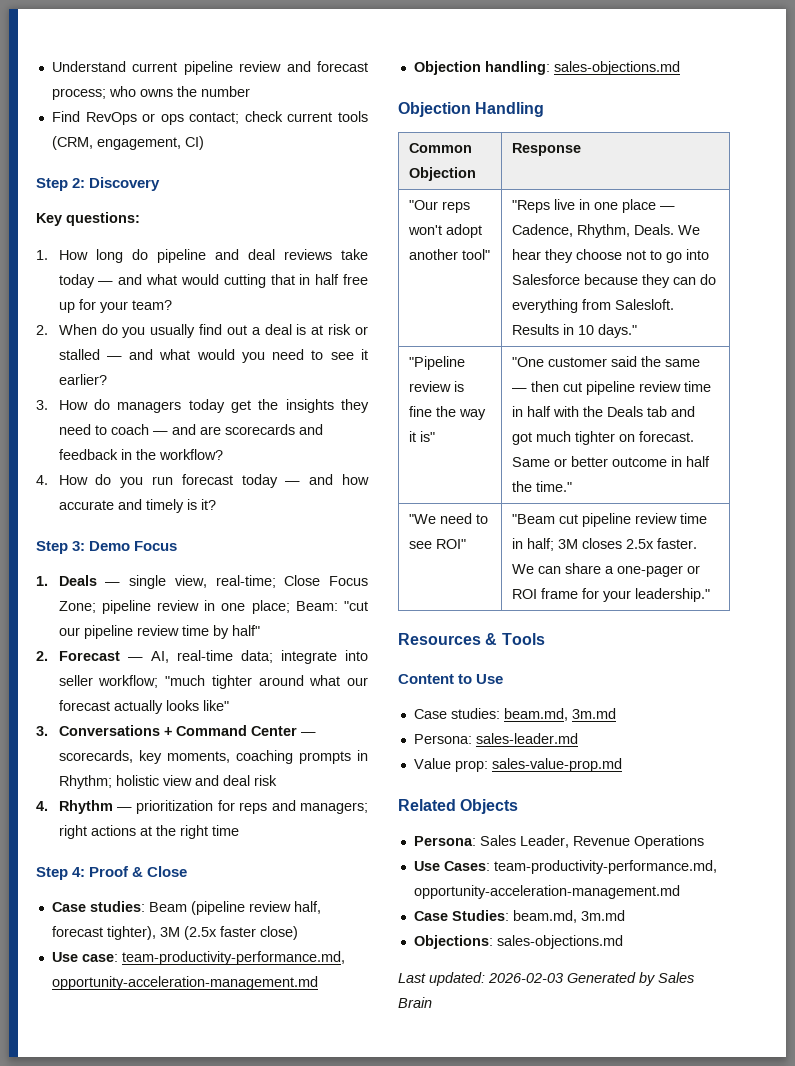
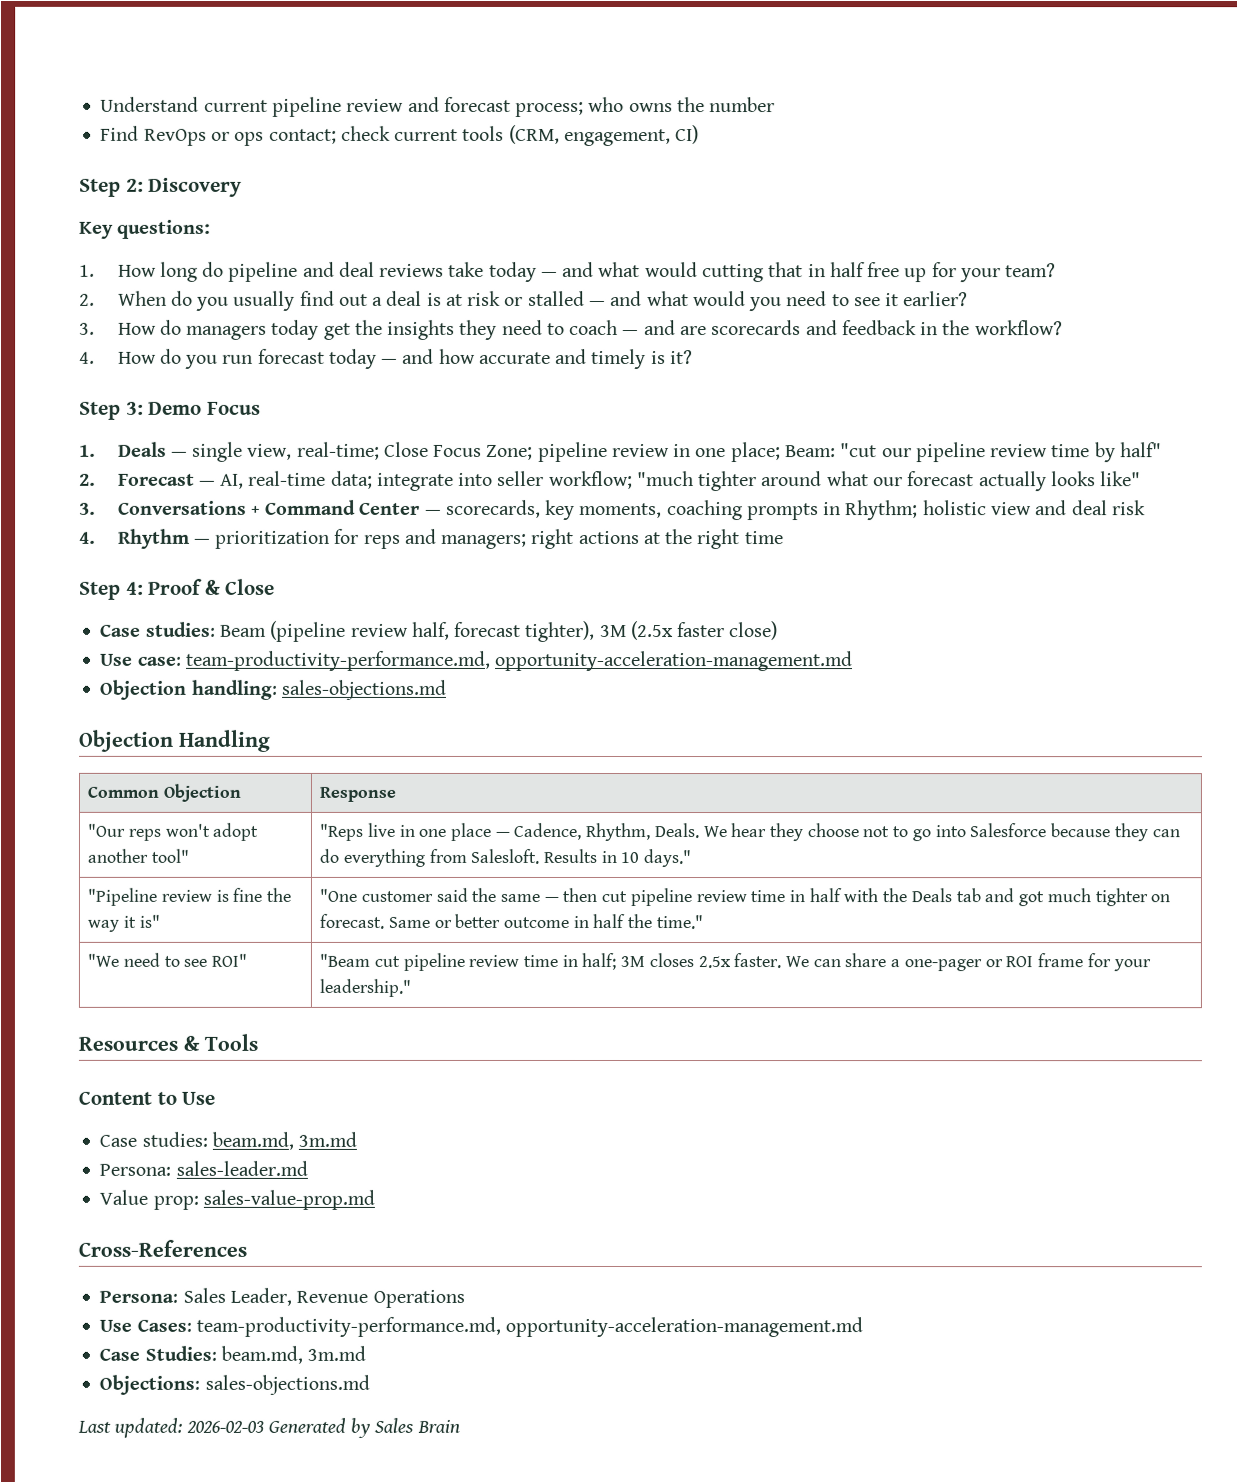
- Related Objects
+ Cross-References

